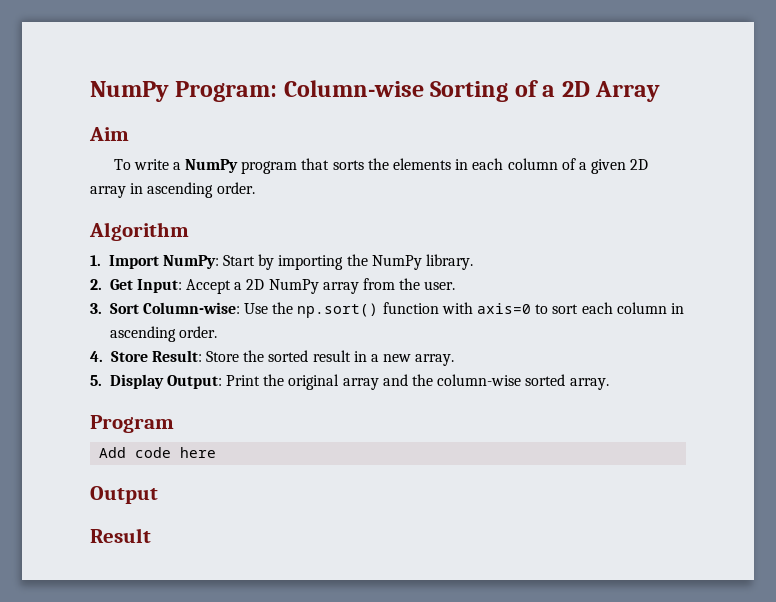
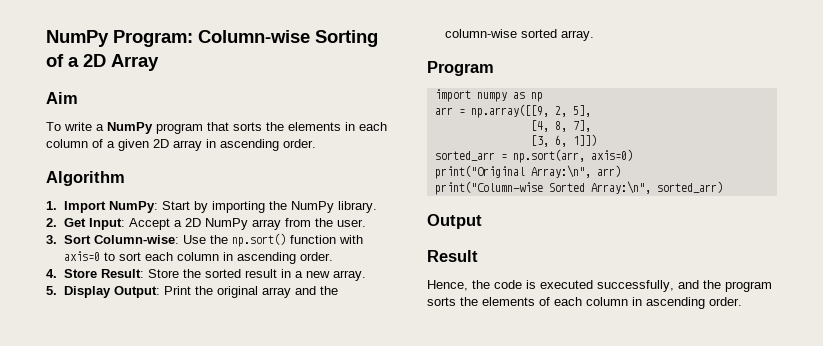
- Add code here
+ import numpy as np
+ arr = np.array([[9, 2, 5],
+ [4, 8, 7],
+ [3, 6, 1]])
+ sorted_arr = np.sort(arr, axis=0)
+ print("Original Array:\n", arr)
+ print("Column-wise Sorted Array:\n", sorted_arr)
  Output
  Result
+ Hence, the code is executed successfully, and the program sorts the elements of each column in ascending order.

